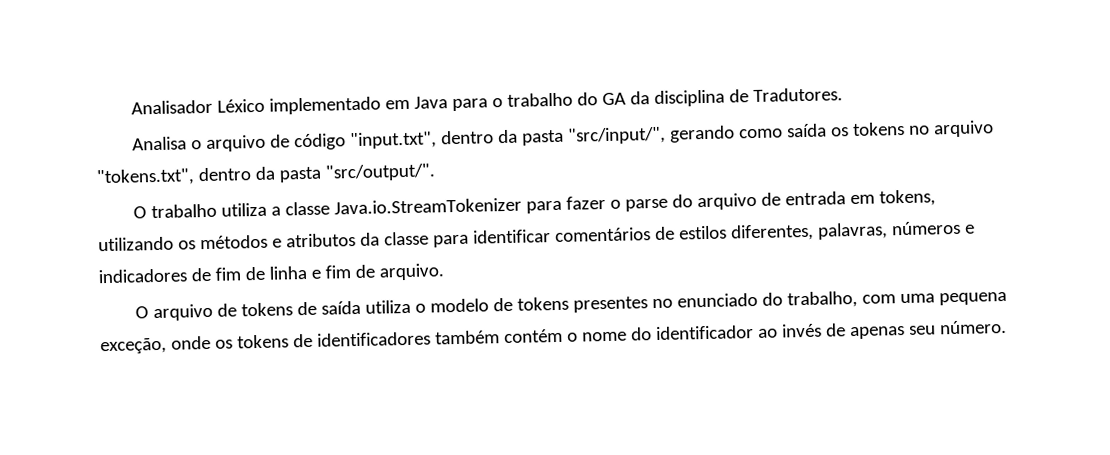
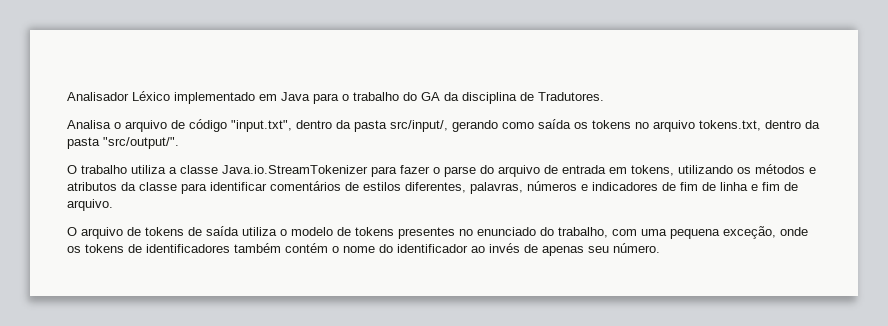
- Analisa o arquivo de código "input.txt", dentro da pasta "src/input/", gerando como saída os tokens no arquivo "tokens.txt", dentro da pasta "src/output/".
+ Analisa o arquivo de código "input.txt", dentro da pasta src/input/, gerando como saída os tokens no arquivo tokens.txt, dentro da pasta "src/output/".

